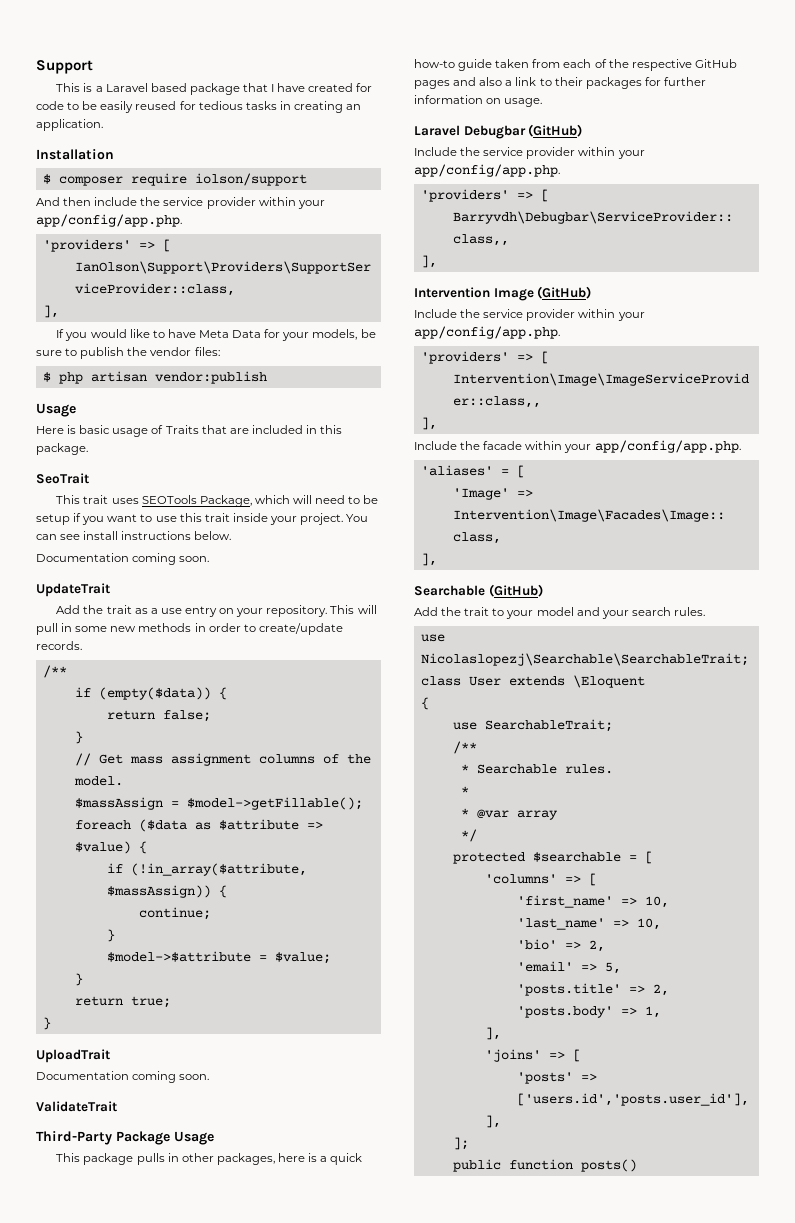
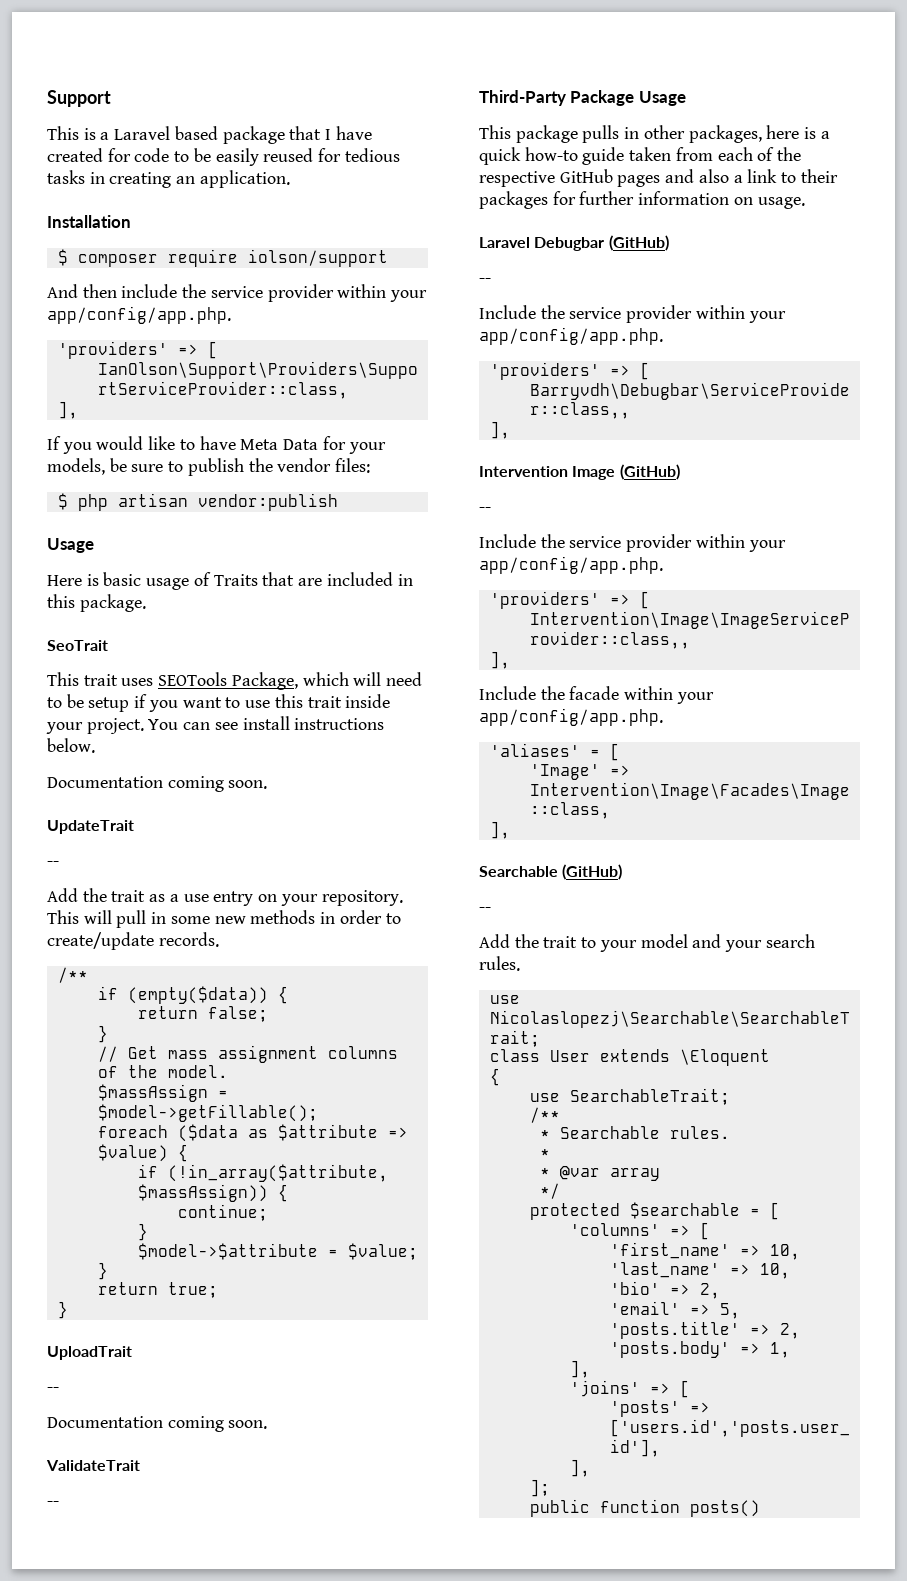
  UpdateTrait
+ --
  UploadTrait
+ --
  ValidateTrait
+ --
  Laravel Debugbar (GitHub)
+ --
  Intervention Image (GitHub)
+ --
  Searchable (GitHub)
+ --

